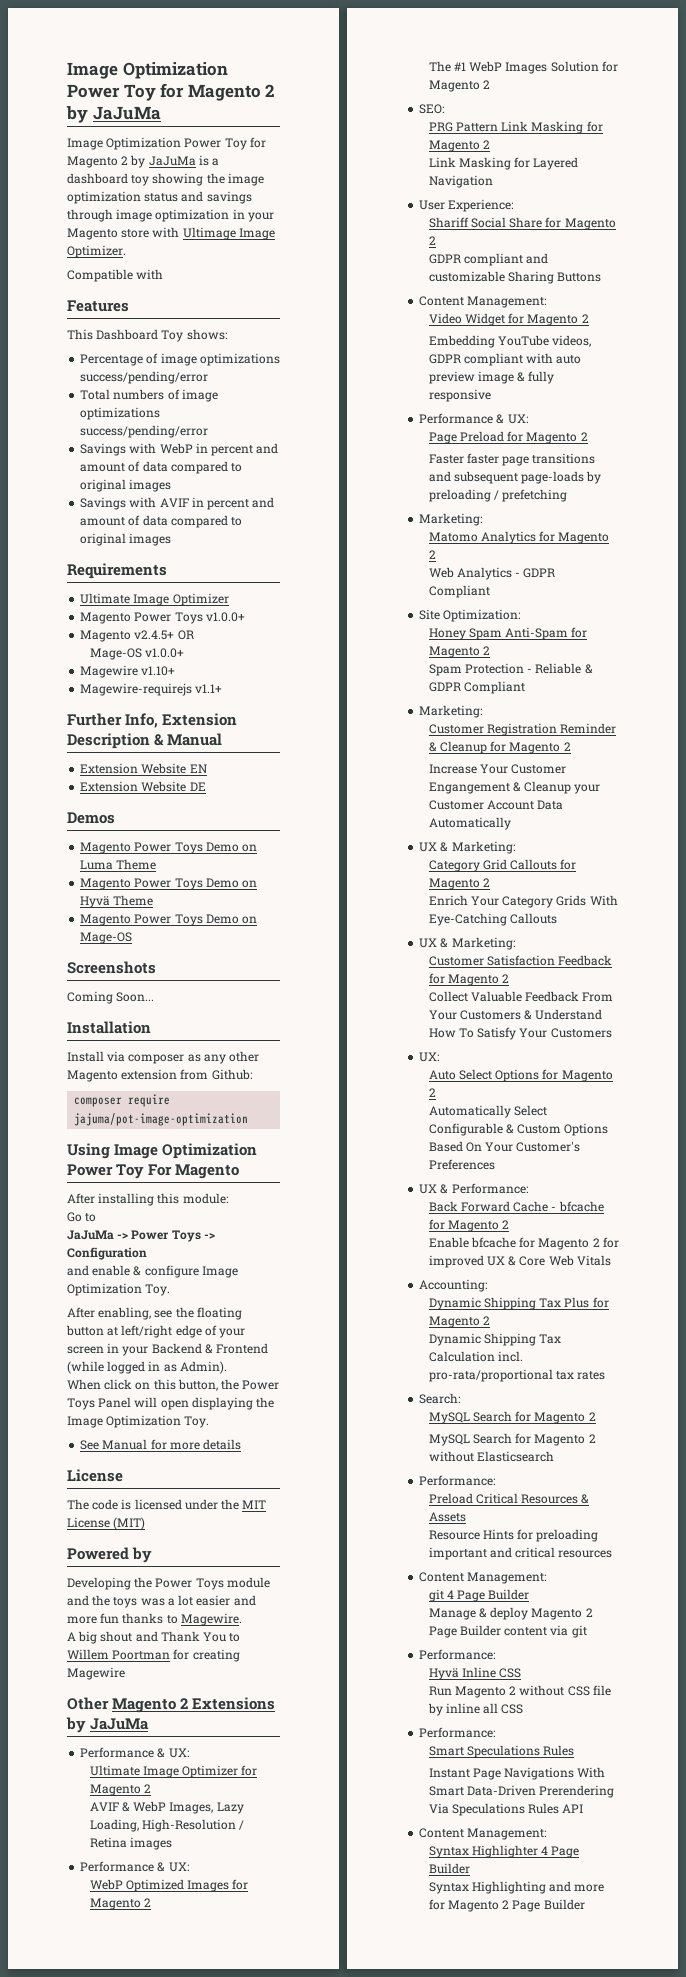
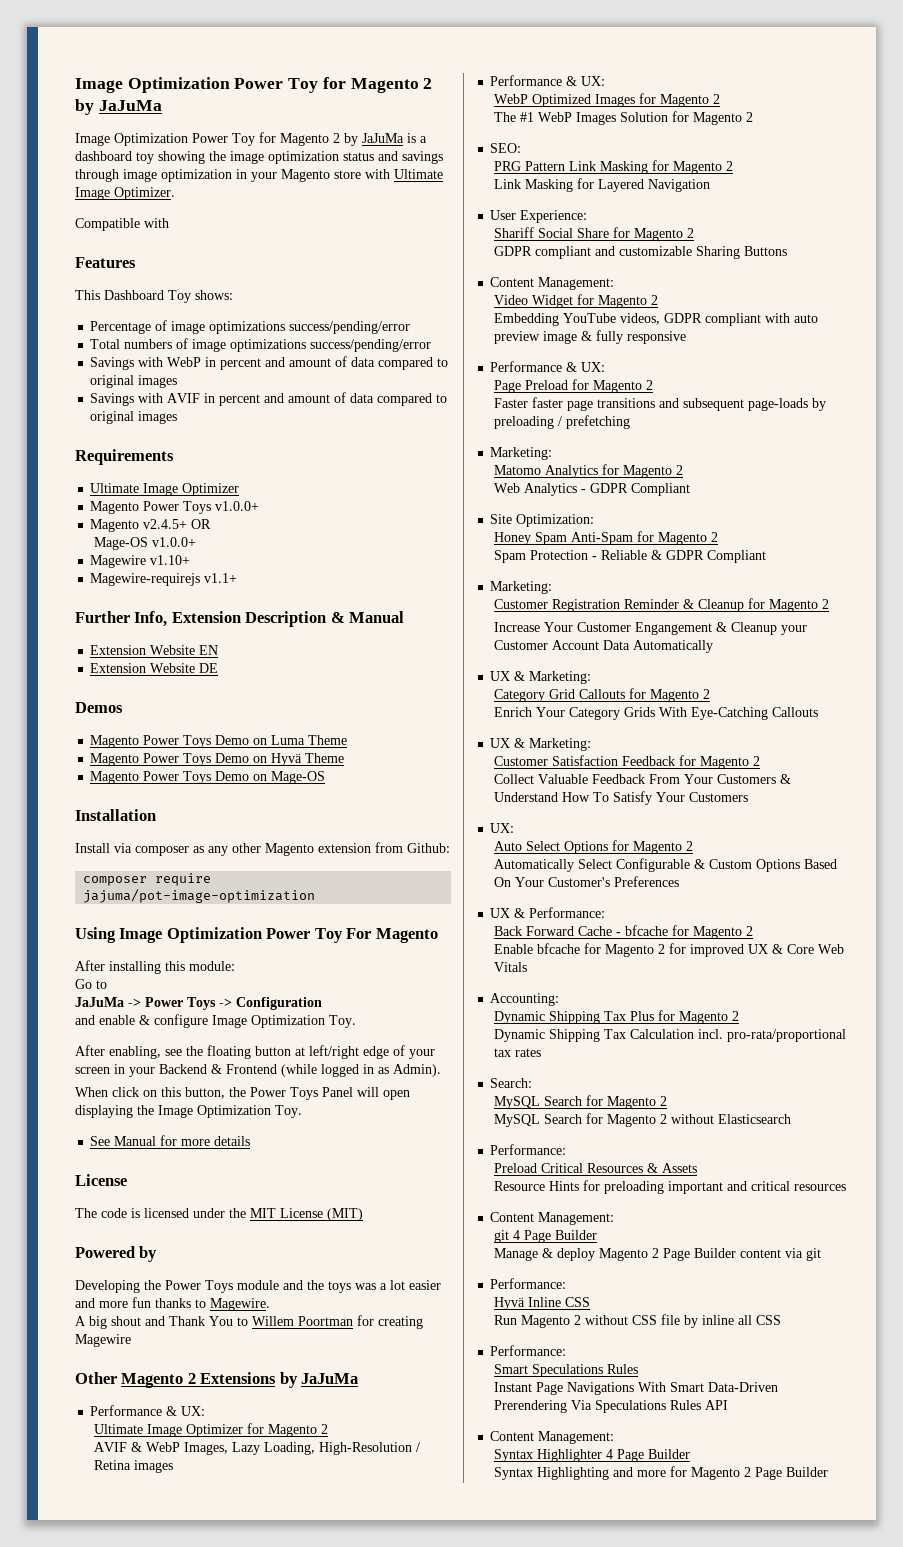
- Image Optimization Power Toy for Magento 2 by JaJuMa is a dashboard toy showing the image optimization status and savings through image optimization in your Magento store with Ultimage Image Optimizer.
+ Image Optimization Power Toy for Magento 2 by JaJuMa is a dashboard toy showing the image optimization status and savings through image optimization in your Magento store with Ultimate Image Optimizer.
- Screenshots
- Coming Soon...

